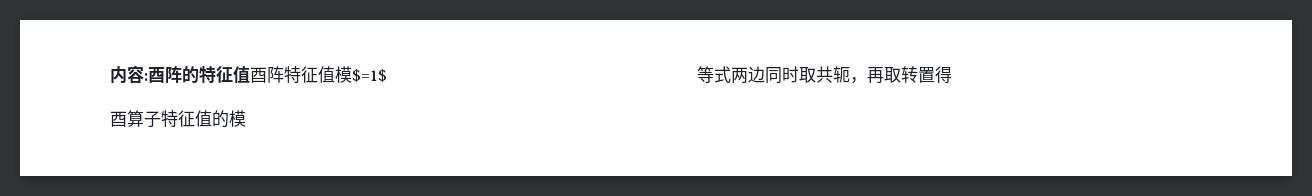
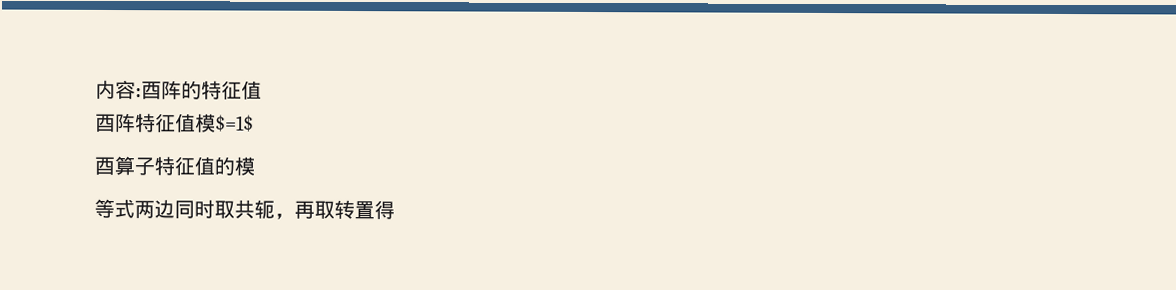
- 内容:酉阵的特征值酉阵特征值模$=1$
+ 内容:酉阵的特征值
+ 酉阵特征值模$=1$

